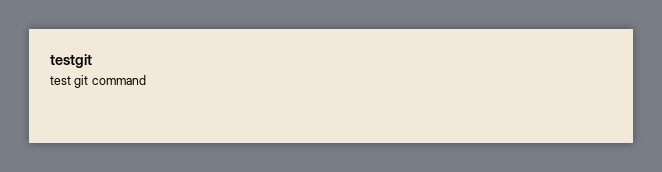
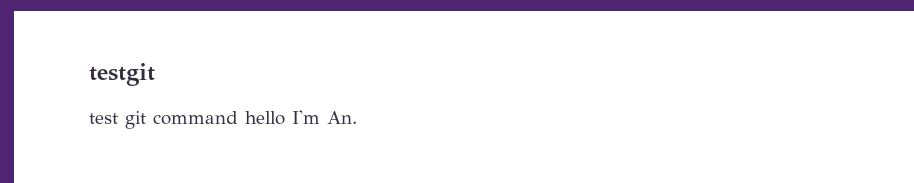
- test git command
+ test git command hello I'm An.

